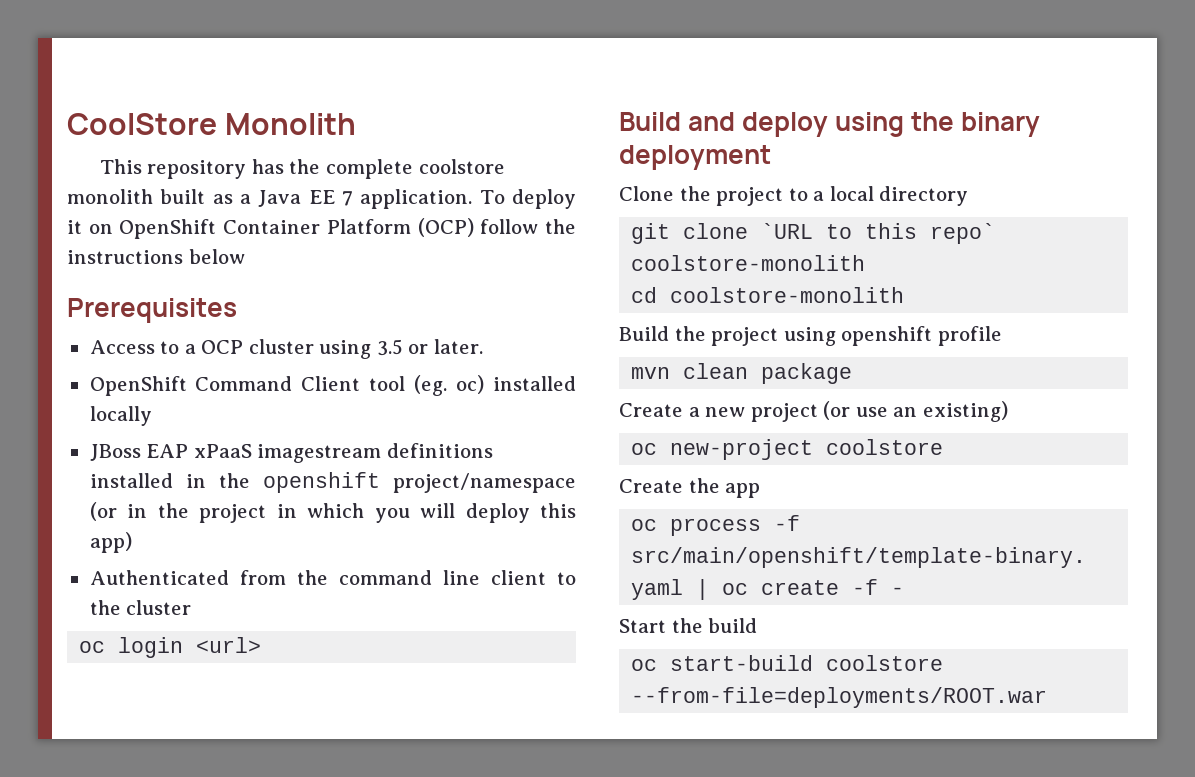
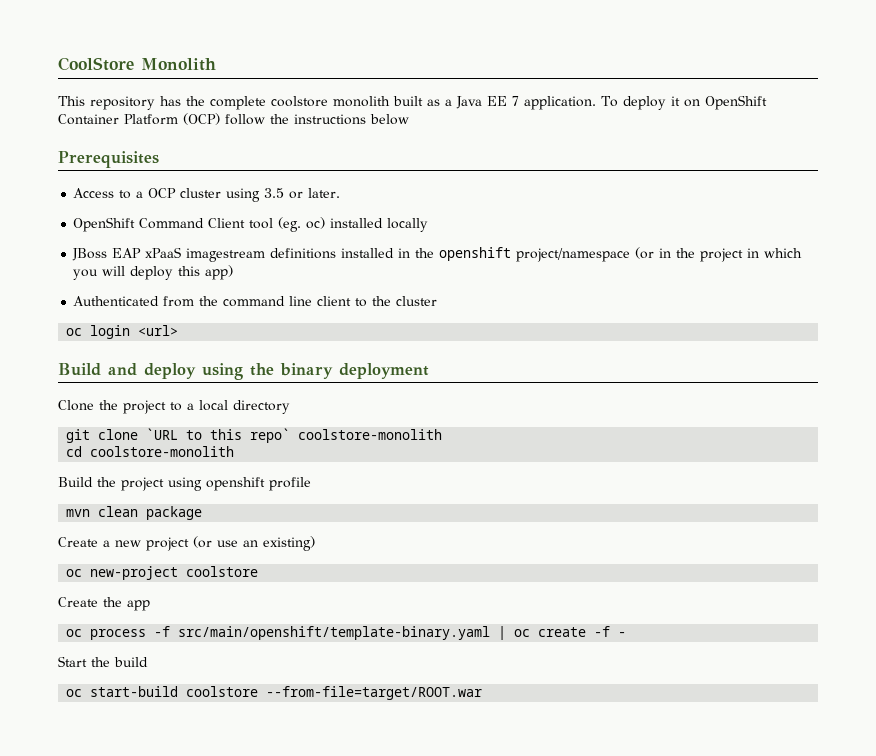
- oc start-build coolstore --from-file=deployments/ROOT.war
+ oc start-build coolstore --from-file=target/ROOT.war

